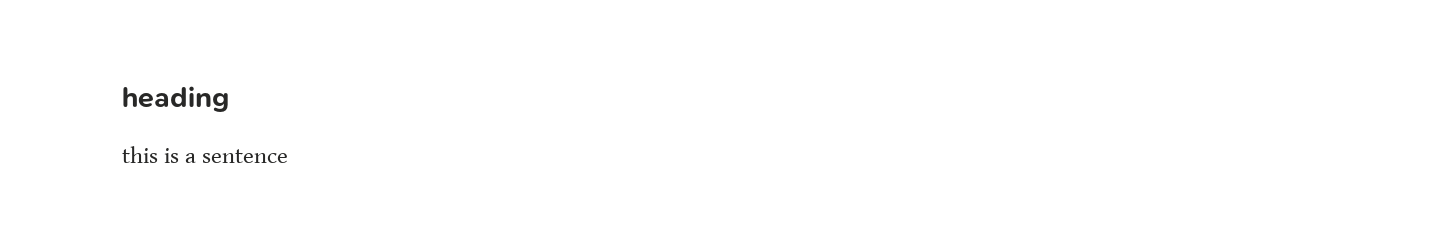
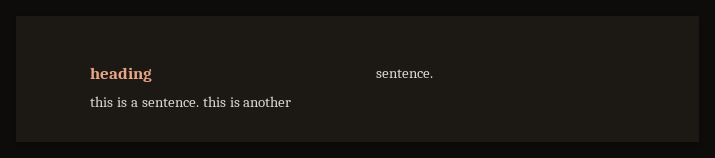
- this is a sentence
+ this is a sentence. this is another sentence.

